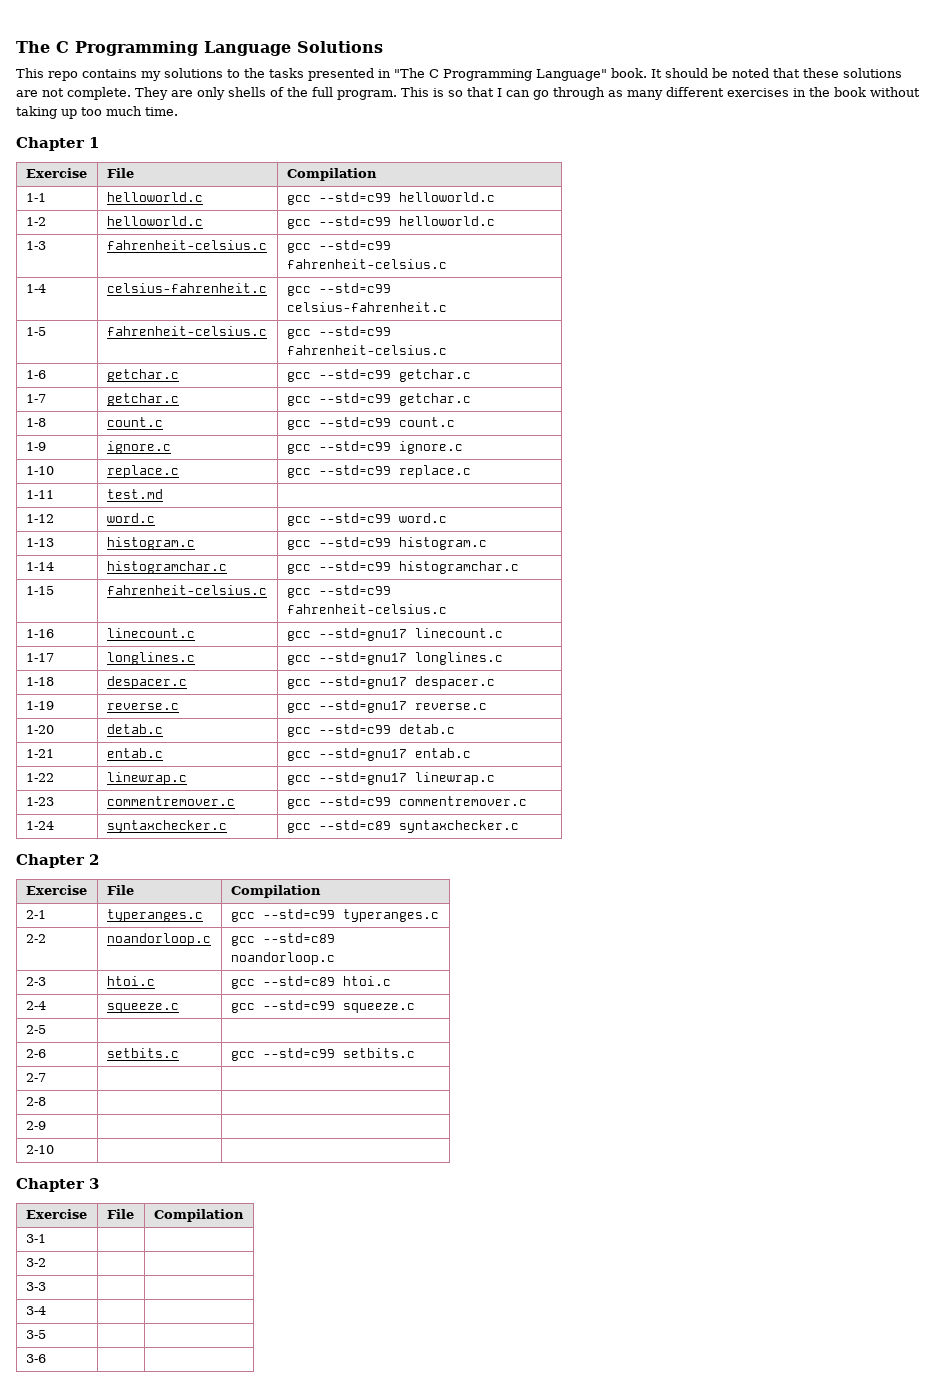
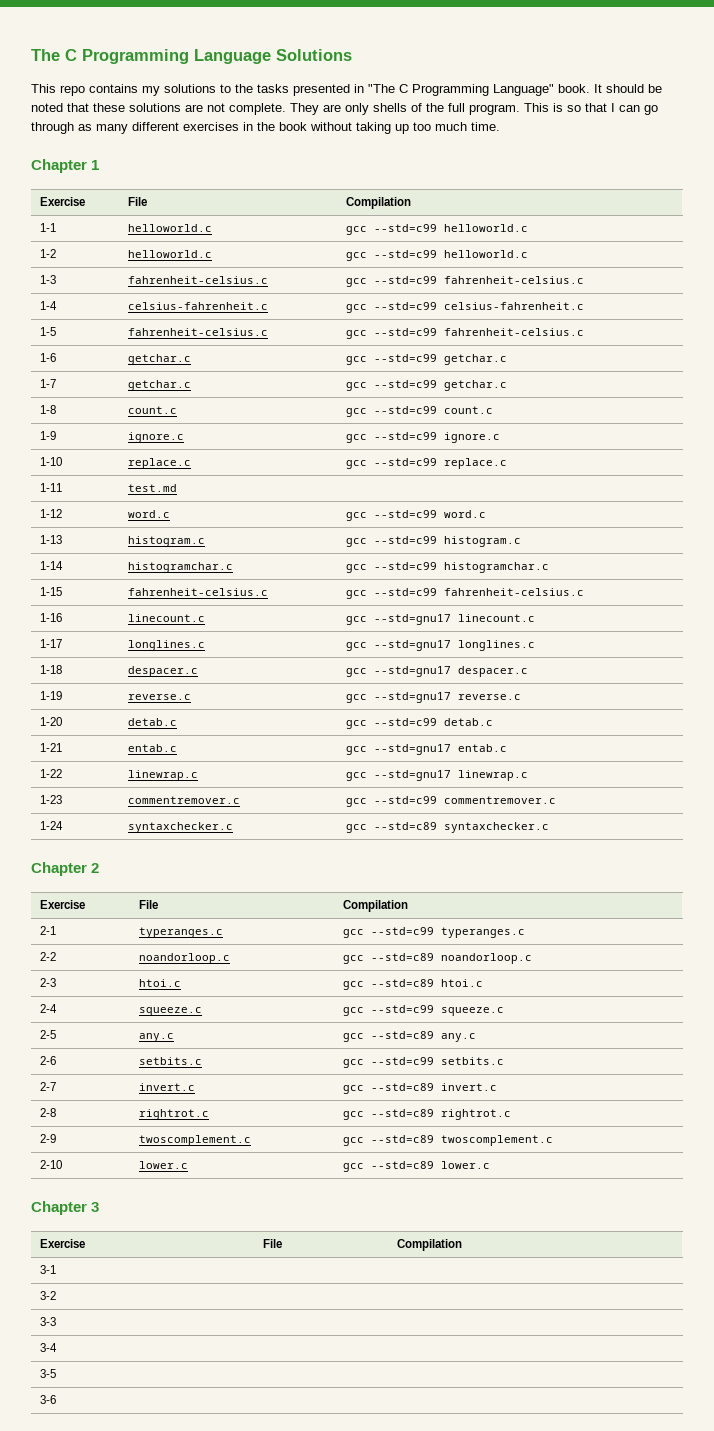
- 2-5 | |
+ 2-5 | any.c | gcc --std=c89 any.c
- 2-7 | |
- 2-8 | |
- 2-9 | |
- 2-10 | |
+ 2-7 | invert.c | gcc --std=c89 invert.c
+ 2-8 | rightrot.c | gcc --std=c89 rightrot.c
+ 2-9 | twoscomplement.c | gcc --std=c89 twoscomplement.c
+ 2-10 | lower.c | gcc --std=c89 lower.c

